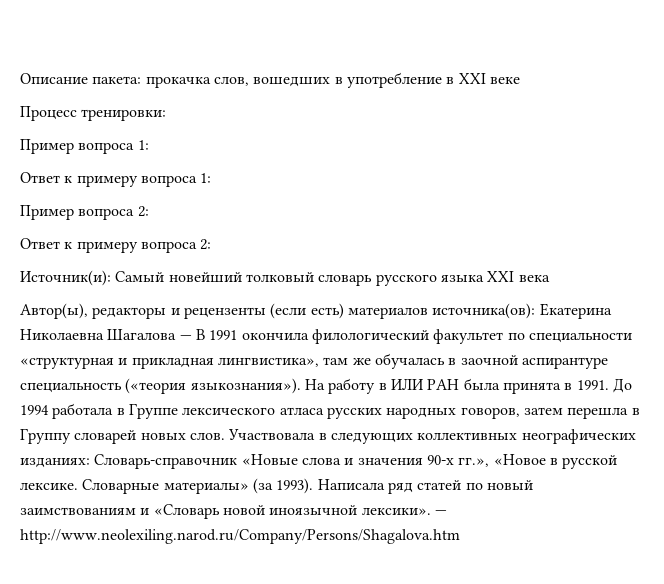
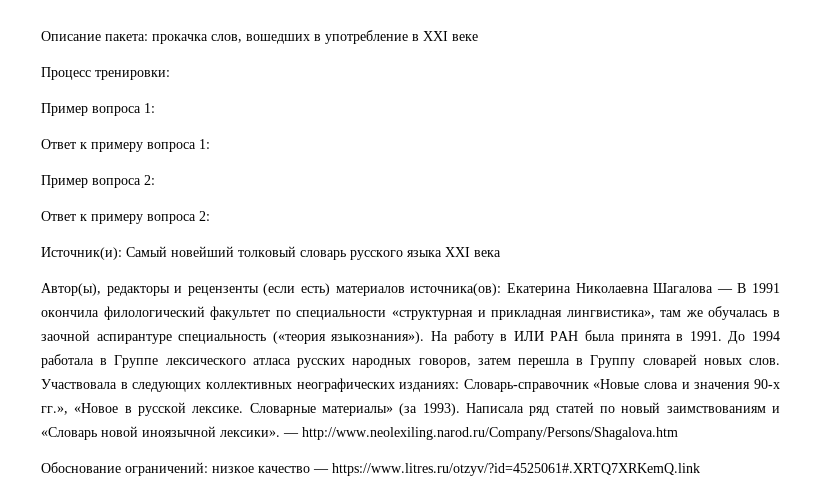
+ Обоснование ограничений: низкое качество — https://www.litres.ru/otzyv/?id=4525061#.XRTQ7XRKemQ.link

